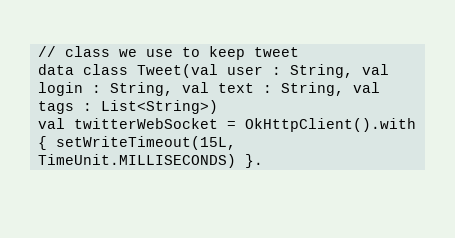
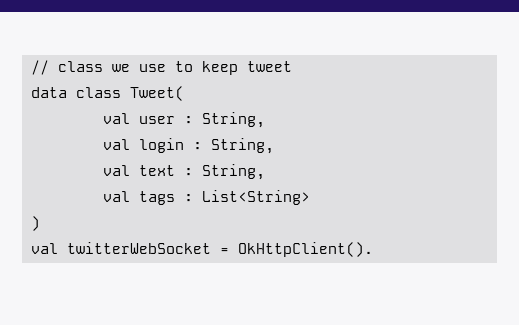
- data class Tweet(val user : String, val login : String, val text : String, val tags : List<String>)
+ data class Tweet(
+ val user : String,
+ val login : String,
+ val text : String,
+ val tags : List<String>
+ )
- val twitterWebSocket = OkHttpClient().with { setWriteTimeout(15L, TimeUnit.MILLISECONDS) }.
+ val twitterWebSocket = OkHttpClient().

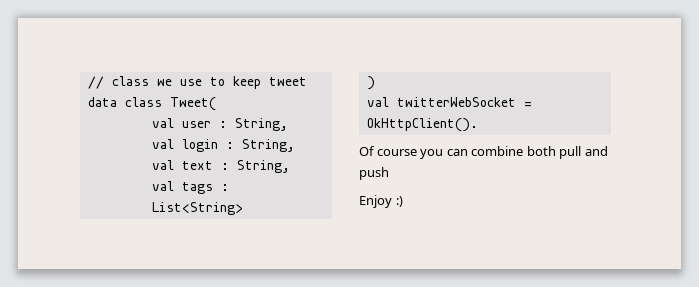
+ Of course you can combine both pull and push
+ Enjoy :)

